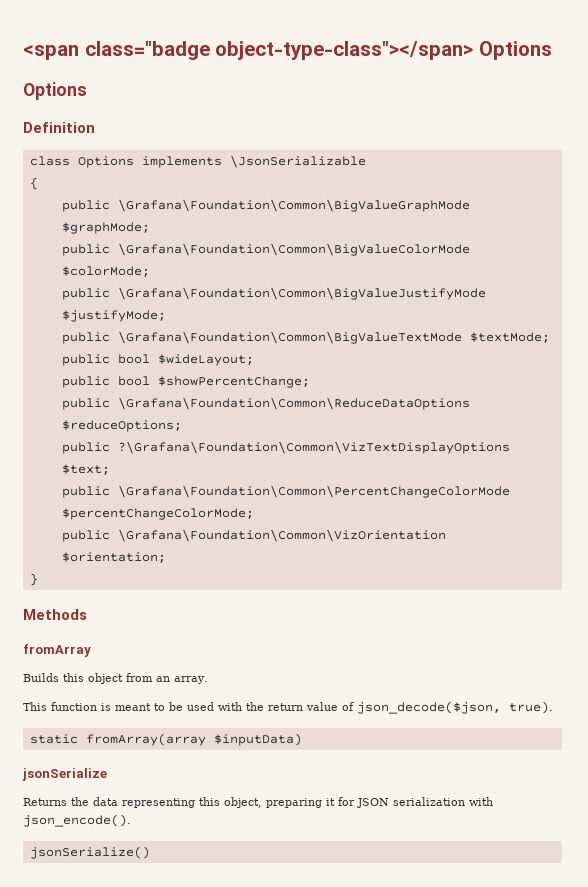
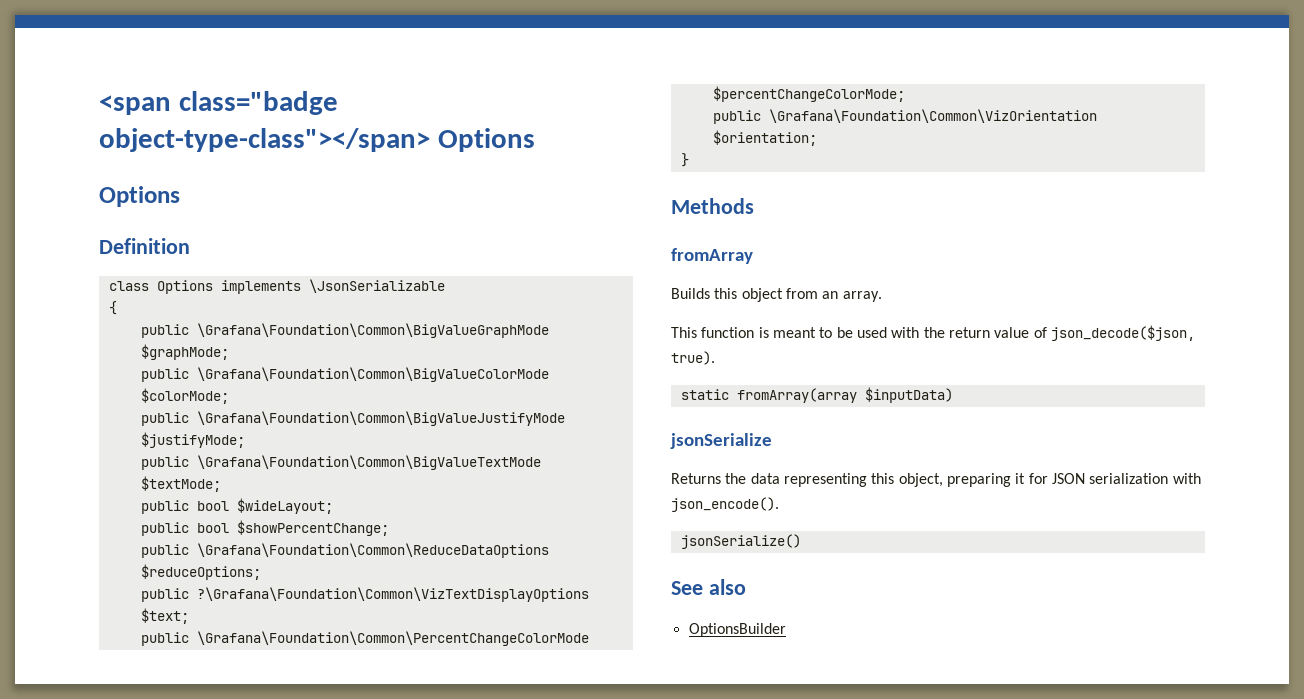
+ See also
+ OptionsBuilder

